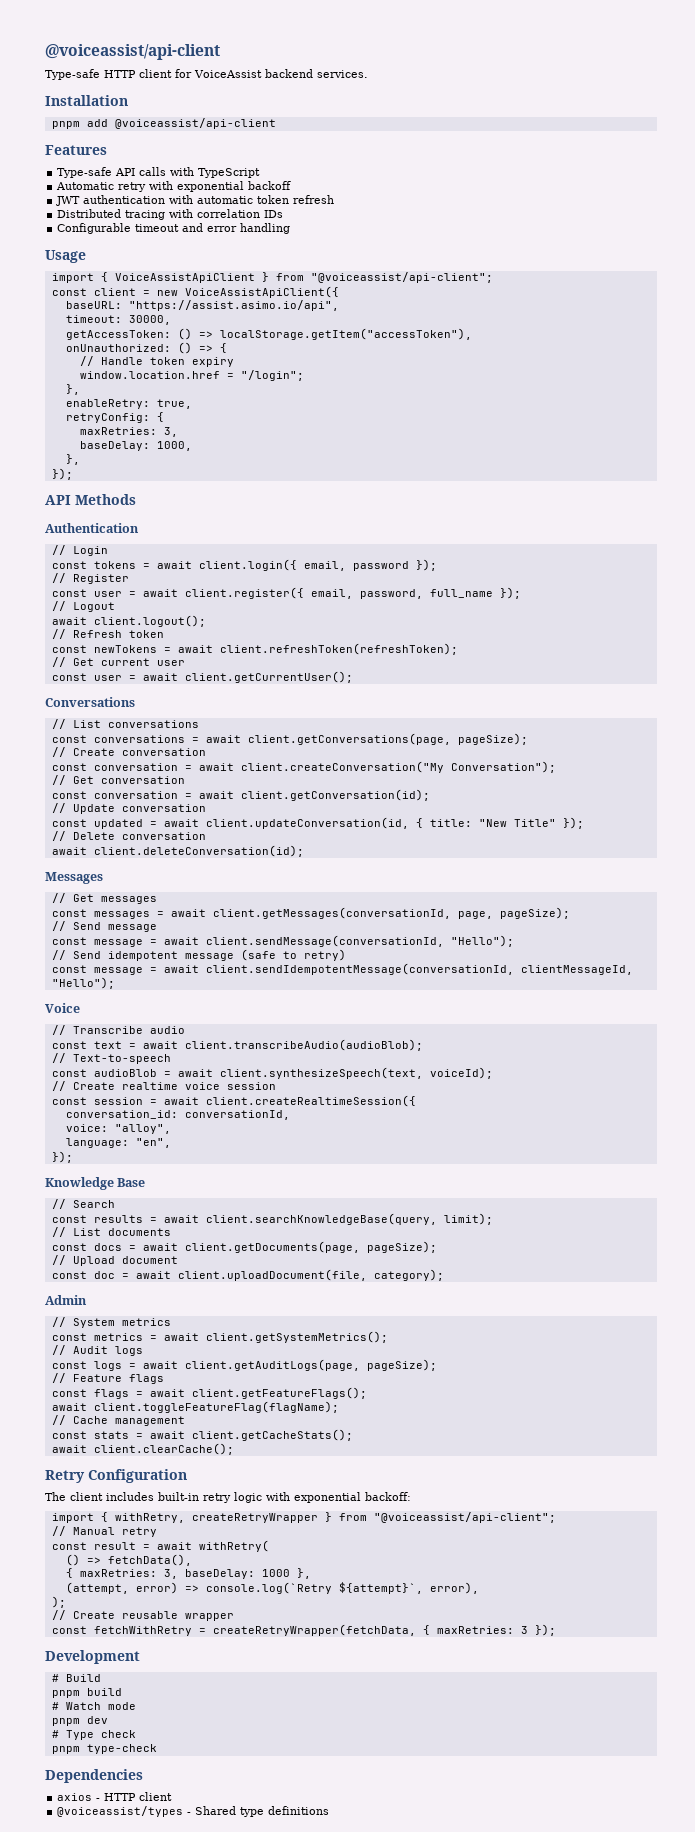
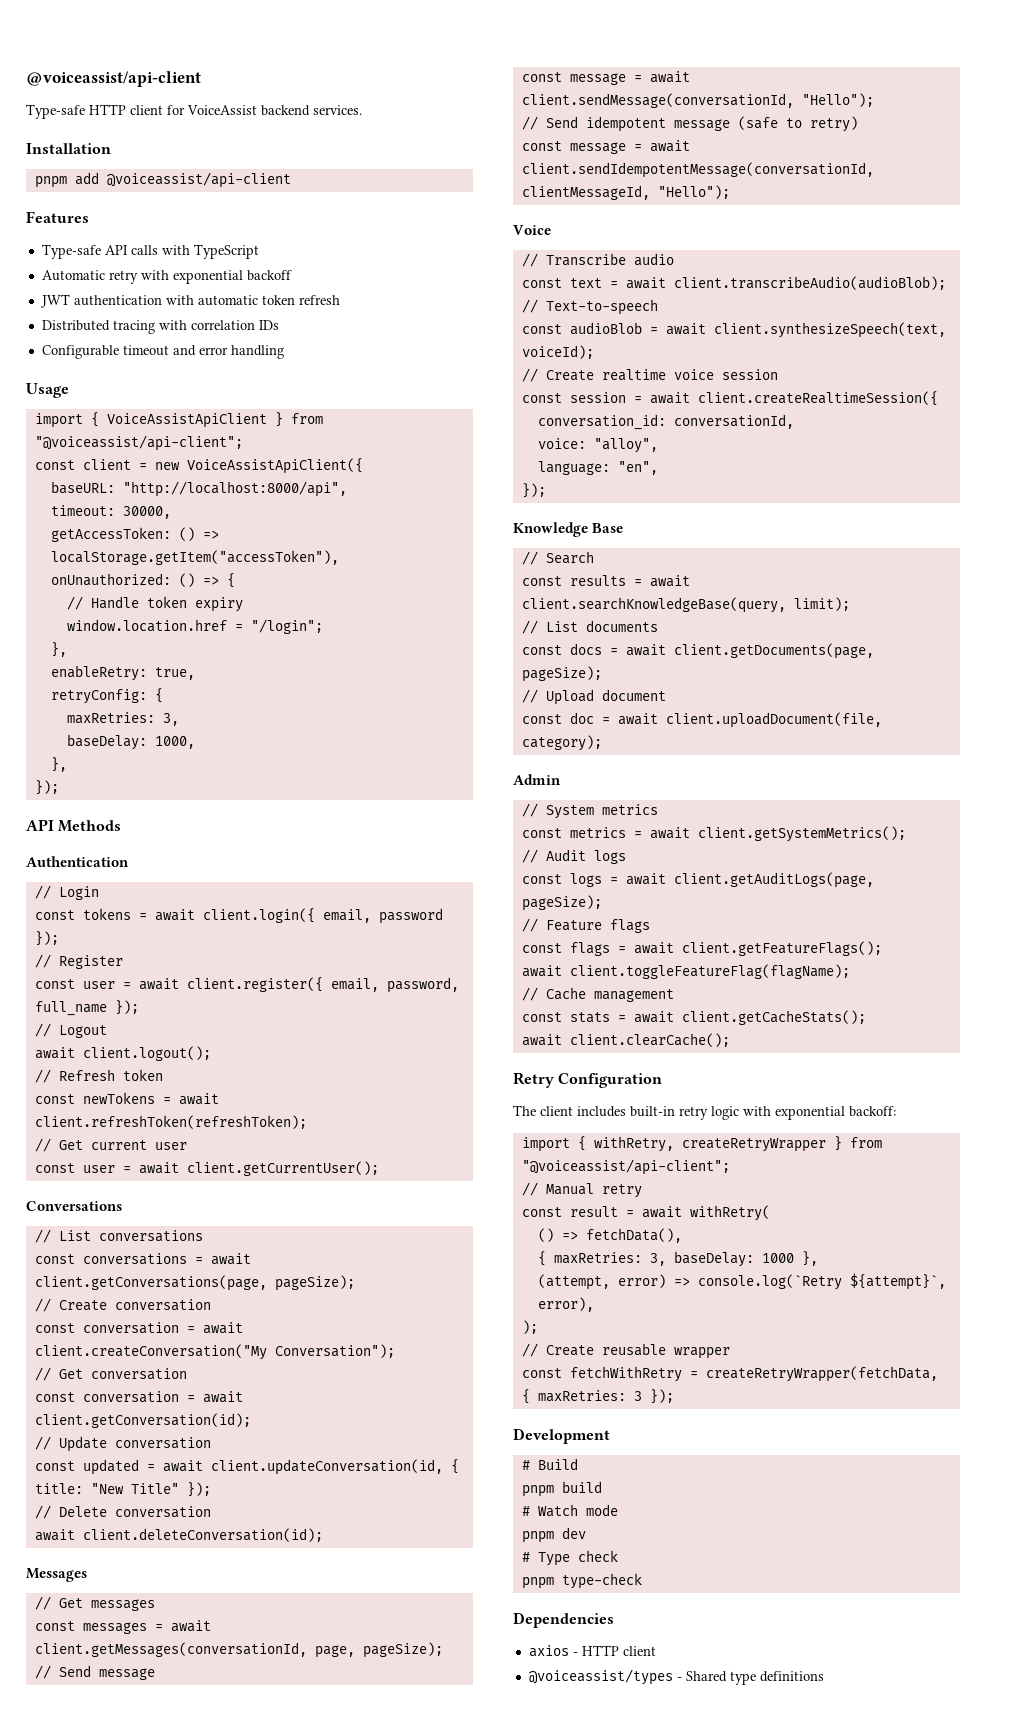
- baseURL: "https://assist.asimo.io/api",
+ baseURL: "http://localhost:8000/api",

